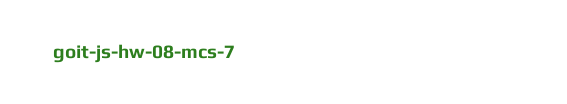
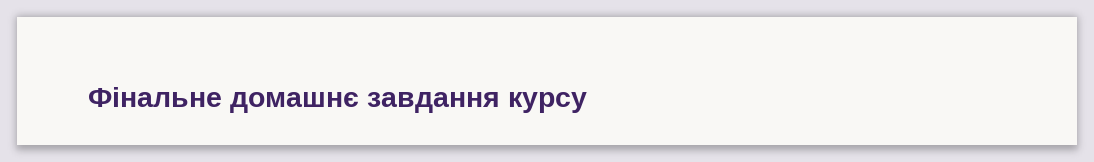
- goit-js-hw-08-mcs-7
+ Фiнальне домашнє завдання курсу

